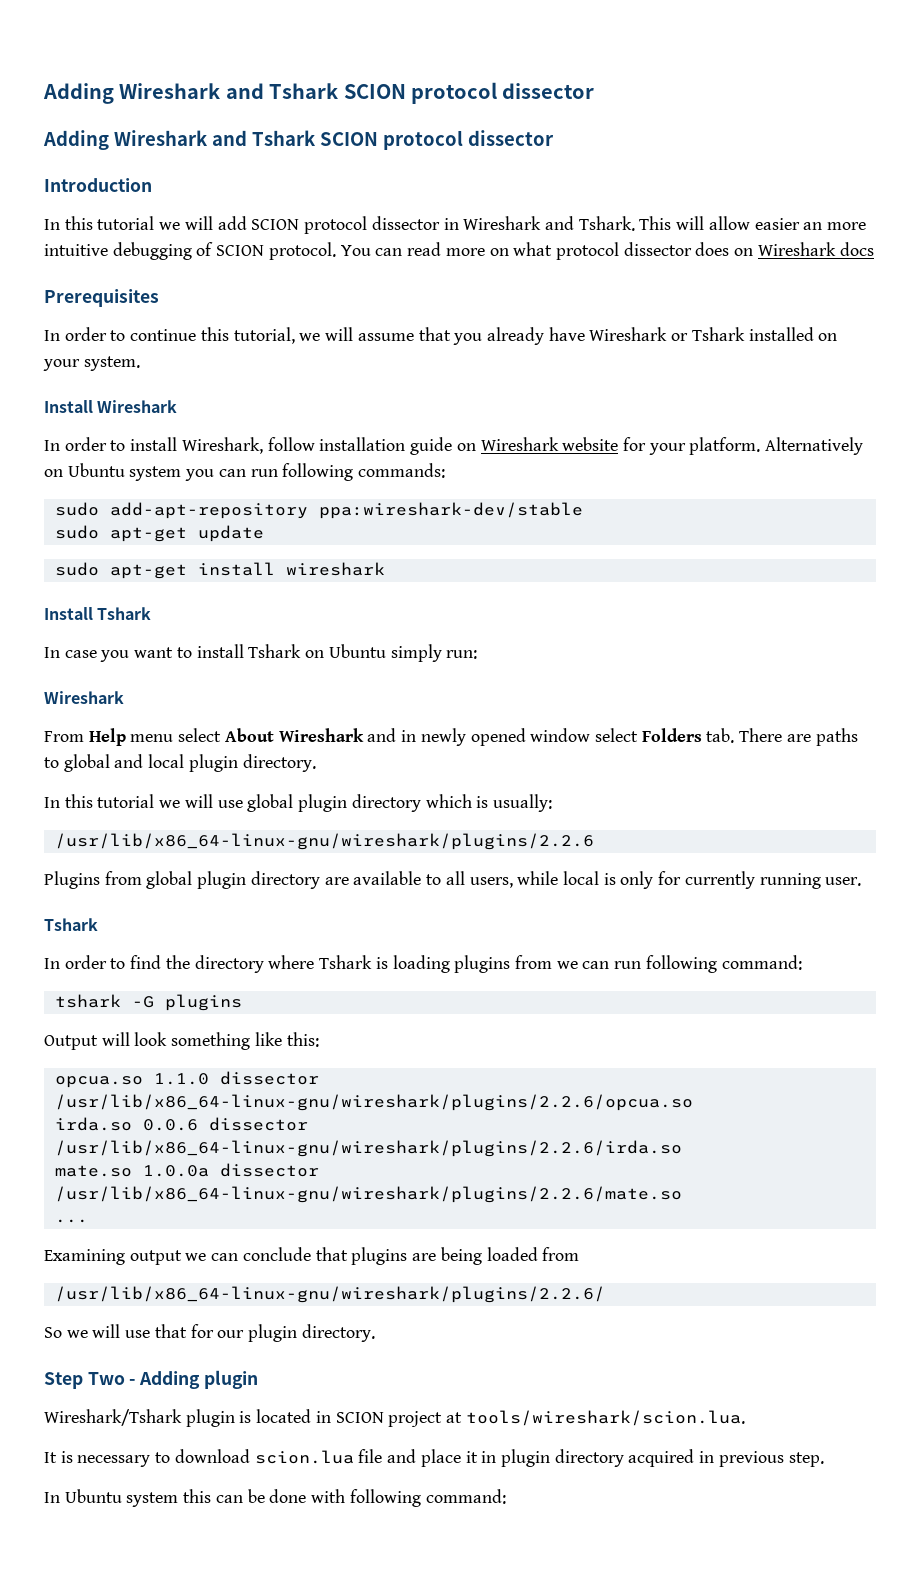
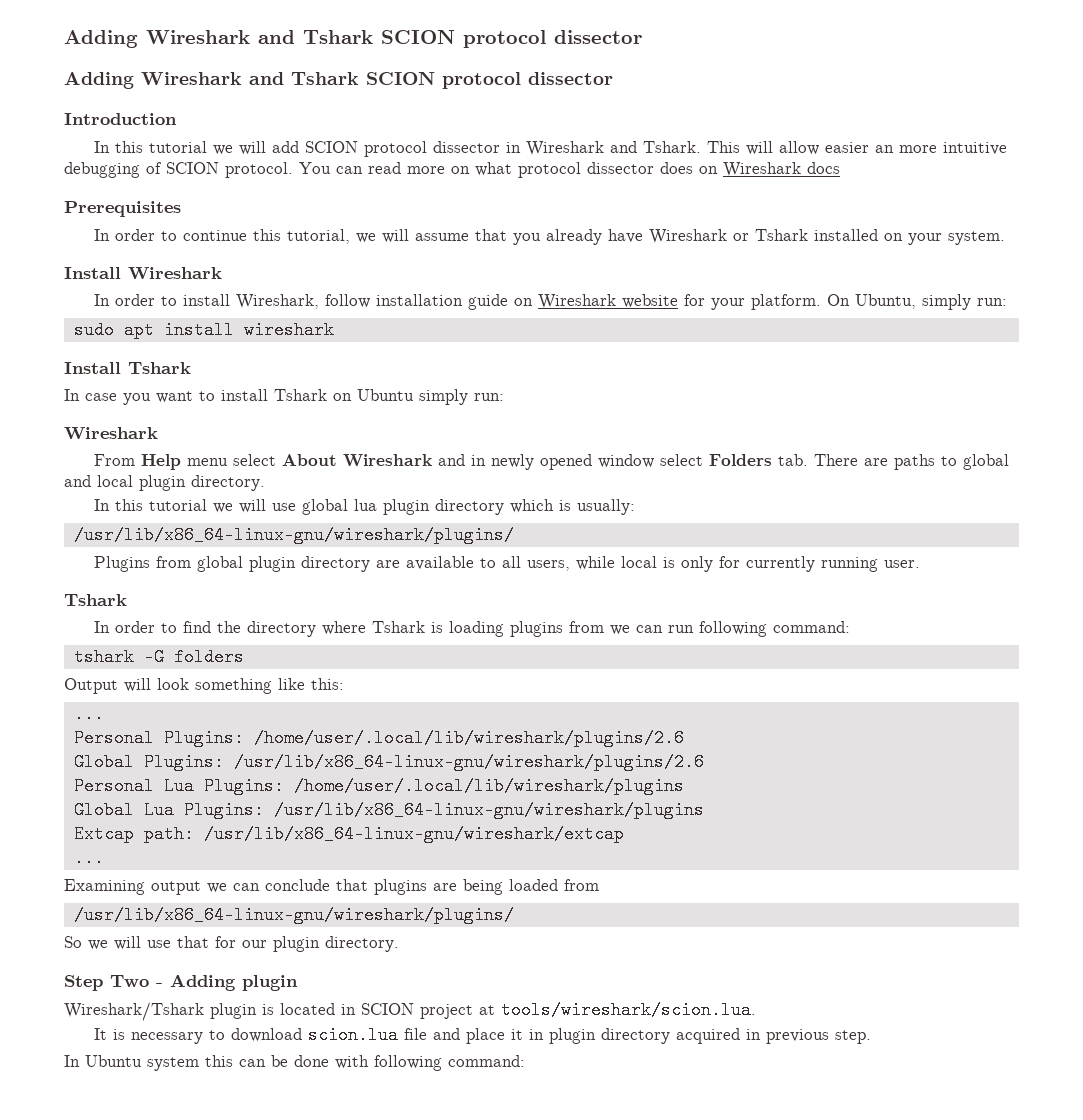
- Alternatively on Ubuntu system you can run following commands:
- sudo add-apt-repository ppa:wireshark-dev/stable
- sudo apt-get update
- sudo apt-get install wireshark
+ On Ubuntu, simply run:
+ sudo apt install wireshark
- In this tutorial we will use global plugin directory which is usually:
- /usr/lib/x86_64-linux-gnu/wireshark/plugins/2.2.6
+ In this tutorial we will use global lua plugin directory which is usually:
+ /usr/lib/x86_64-linux-gnu/wireshark/plugins/
- tshark -G plugins
+ tshark -G folders
  Output will look something like this:
- opcua.so 1.1.0 dissector /usr/lib/x86_64-linux-gnu/wireshark/plugins/2.2.6/opcua.so
- irda.so 0.0.6 dissector /usr/lib/x86_64-linux-gnu/wireshark/plugins/2.2.6/irda.so
- mate.so 1.0.0a dissector /usr/lib/x86_64-linux-gnu/wireshark/plugins/2.2.6/mate.so
+ ...
+ Personal Plugins: /home/user/.local/lib/wireshark/plugins/2.6
+ Global Plugins: /usr/lib/x86_64-linux-gnu/wireshark/plugins/2.6
+ Personal Lua Plugins: /home/user/.local/lib/wireshark/plugins
+ Global Lua Plugins: /usr/lib/x86_64-linux-gnu/wireshark/plugins
+ Extcap path: /usr/lib/x86_64-linux-gnu/wireshark/extcap
  Examining output we can conclude that plugins are being loaded from
- /usr/lib/x86_64-linux-gnu/wireshark/plugins/2.2.6/
+ /usr/lib/x86_64-linux-gnu/wireshark/plugins/

